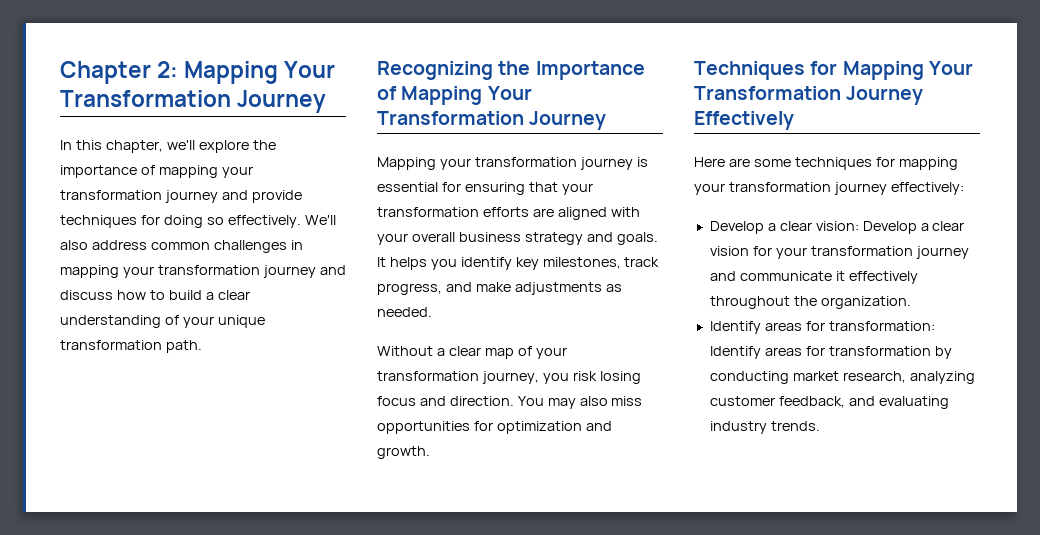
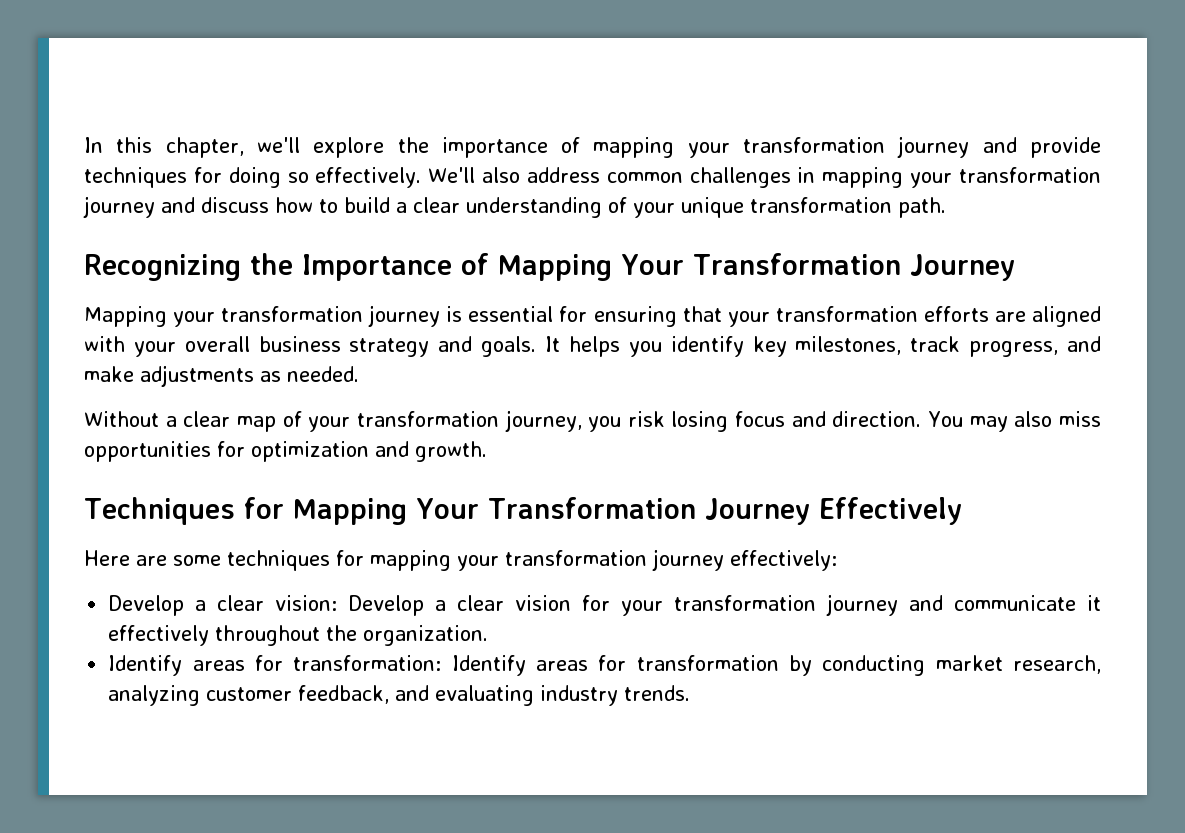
- Chapter 2: Mapping Your Transformation Journey

